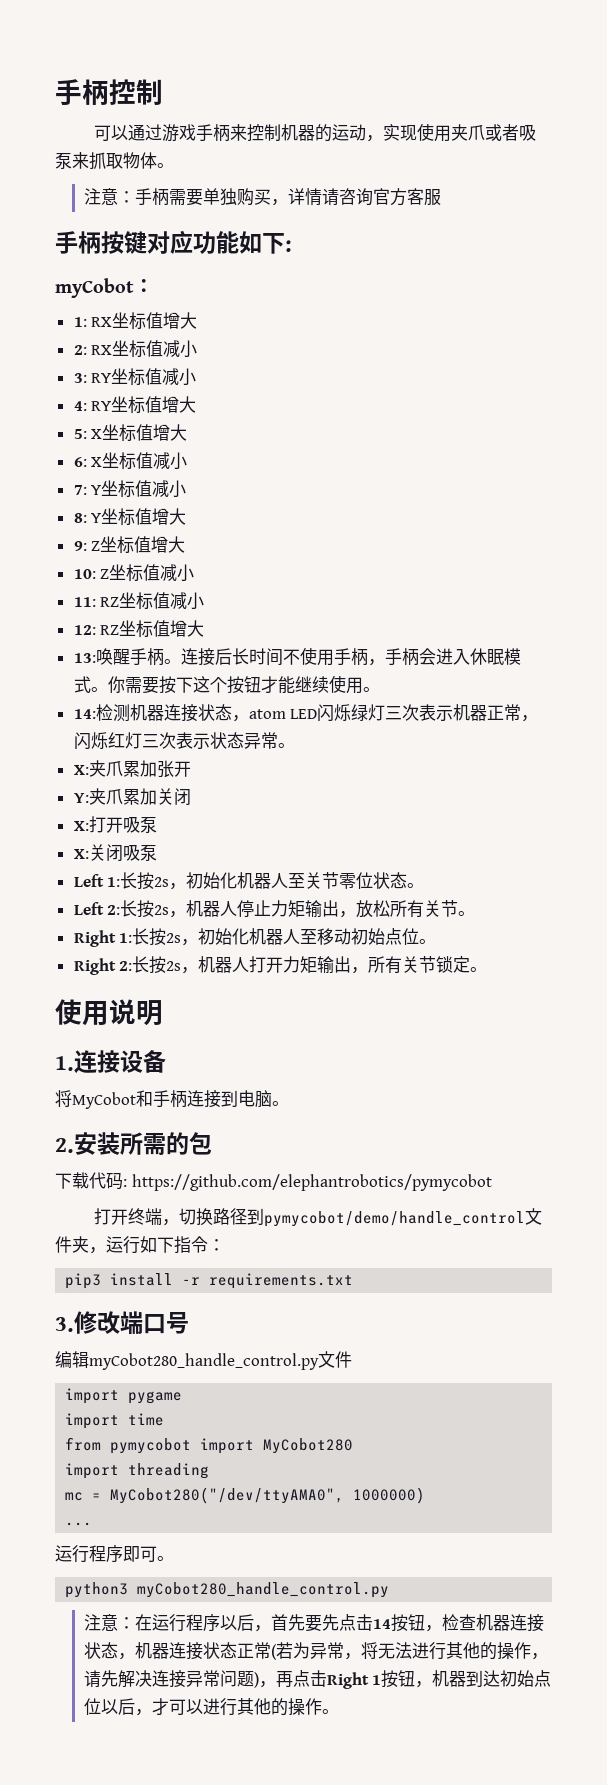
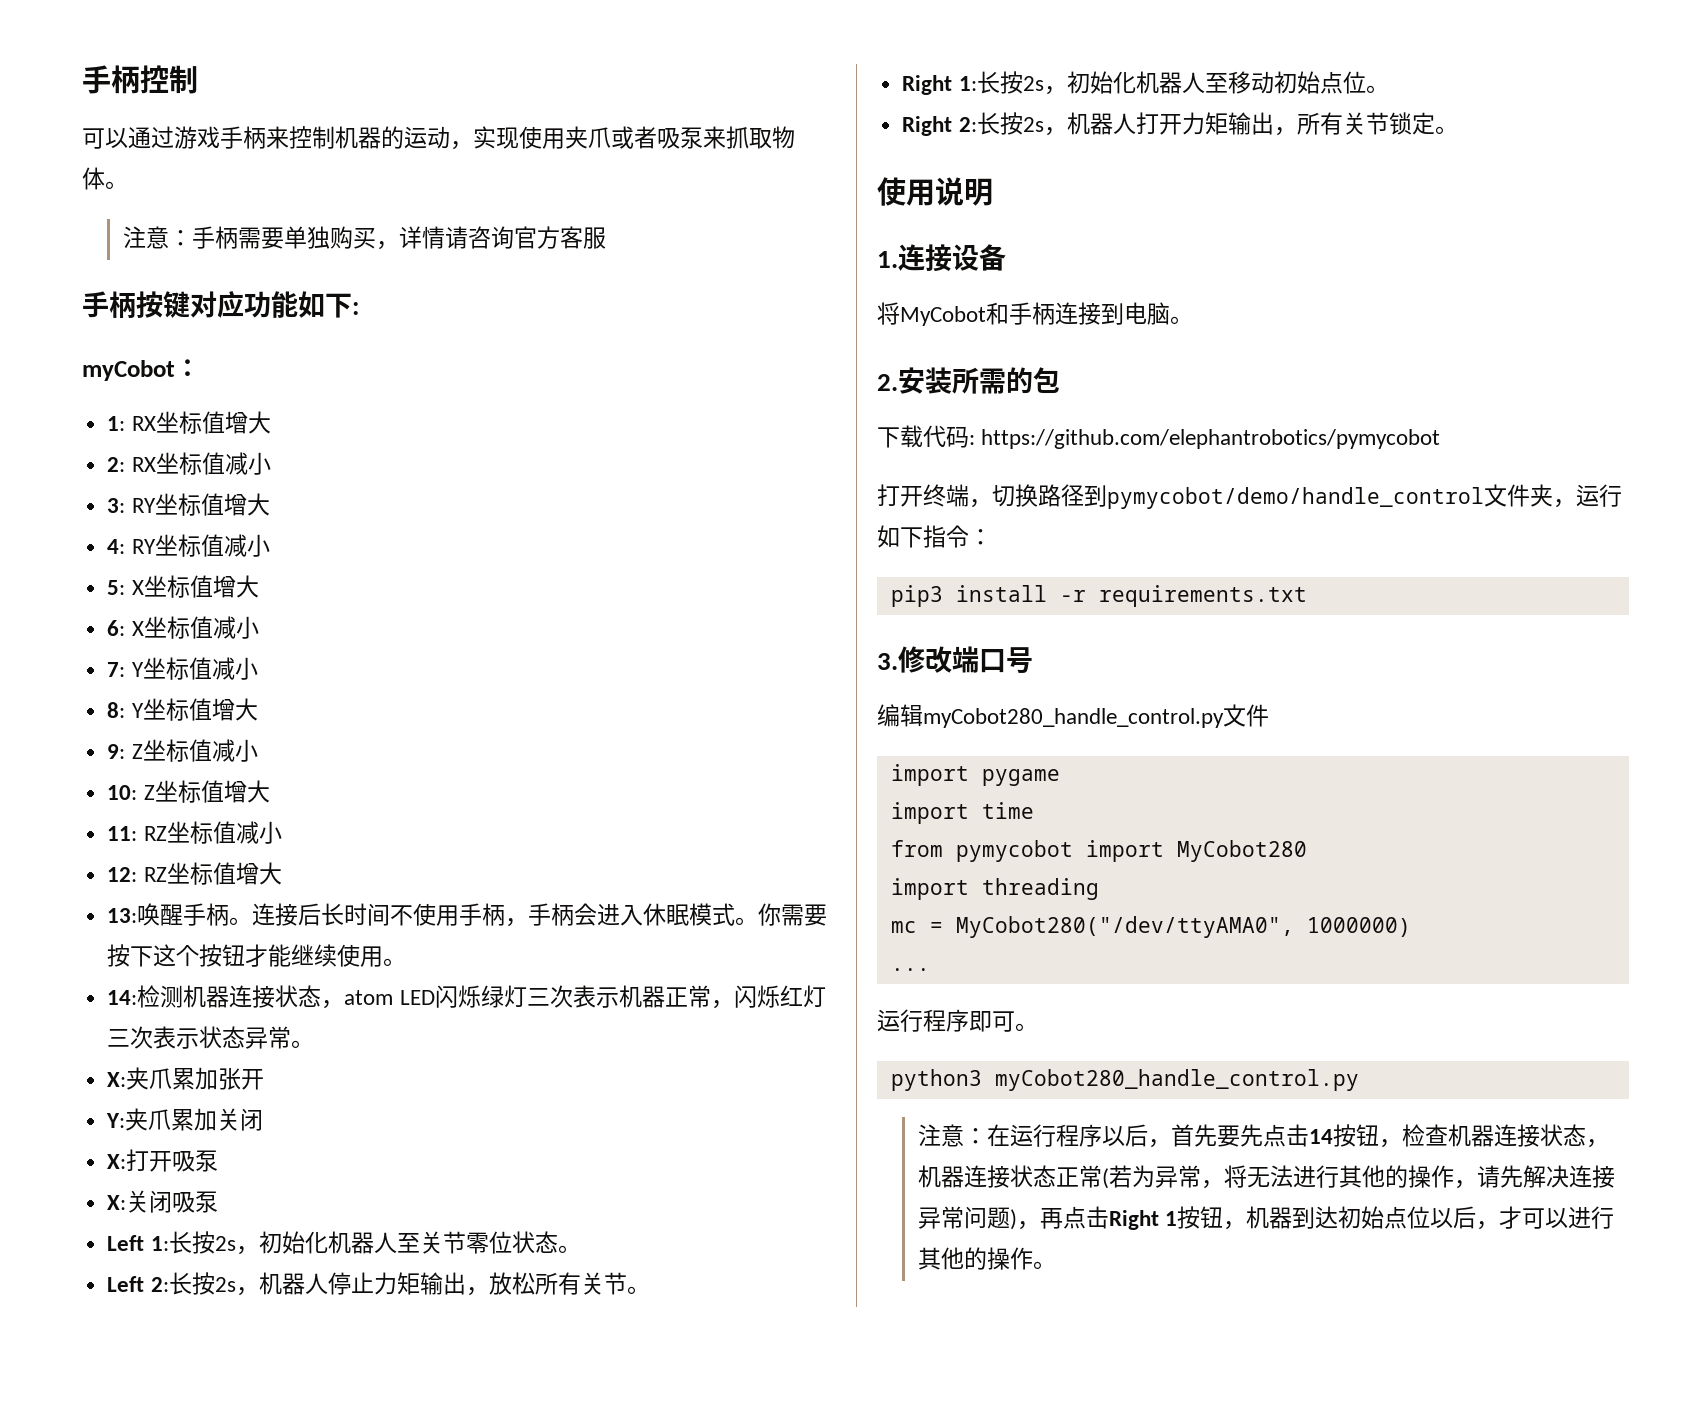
- 3: RY坐标值减小
+ 3: RY坐标值增大
- 4: RY坐标值增大
+ 4: RY坐标值减小
- 9: Z坐标值增大
+ 9: Z坐标值减小
- 10: Z坐标值减小
+ 10: Z坐标值增大

